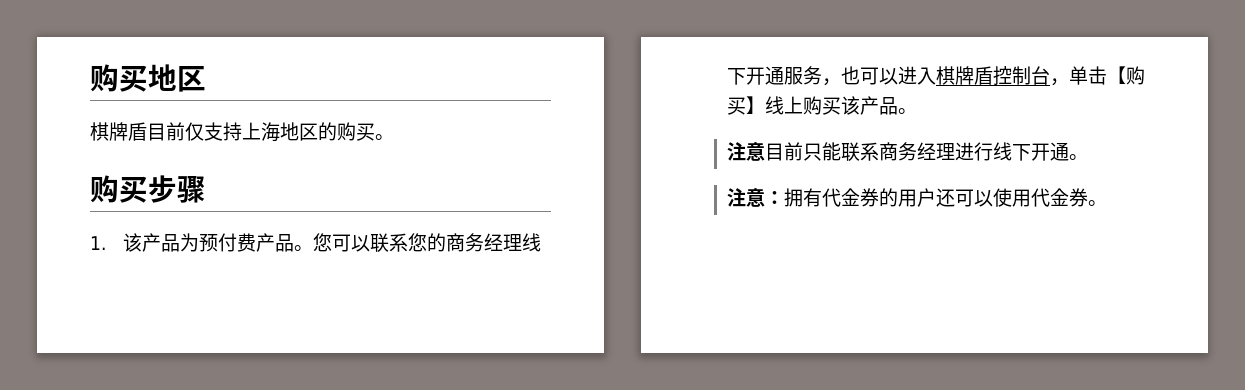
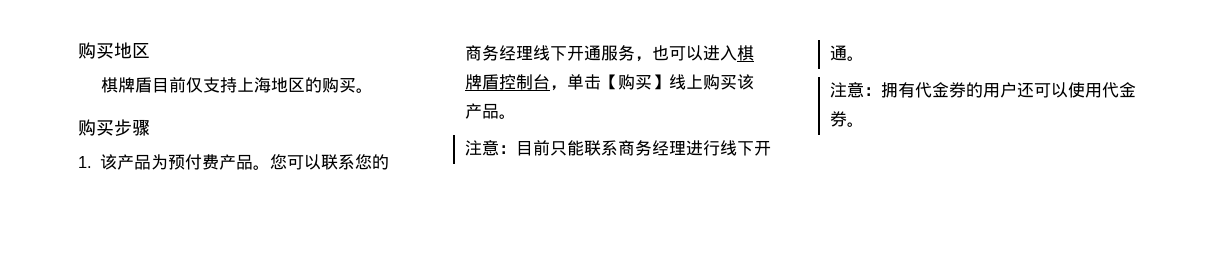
- 注意目前只能联系商务经理进行线下开通。
+ 注意：目前只能联系商务经理进行线下开通。

